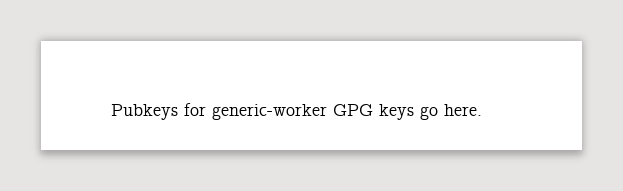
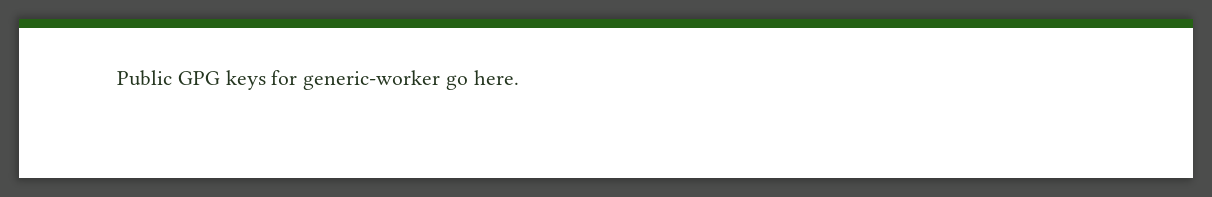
- Pubkeys for generic-worker GPG keys go here.
+ Public GPG keys for generic-worker go here.

